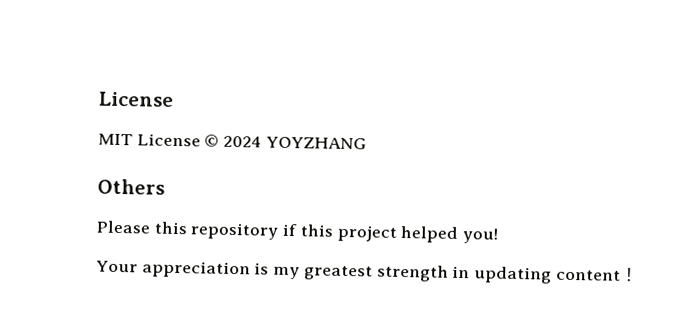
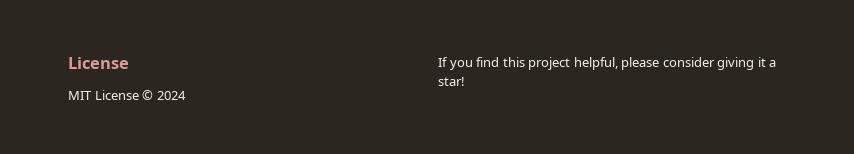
- MIT License © 2024 YOYZHANG
- Others
- Please this repository if this project helped you!
- Your appreciation is my greatest strength in updating content！
+ MIT License © 2024
+ If you find this project helpful, please consider giving it a star!

